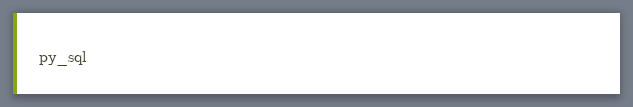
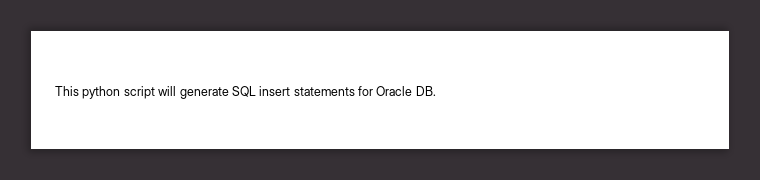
- py_sql
+ This python script will generate SQL insert statements for Oracle DB.

